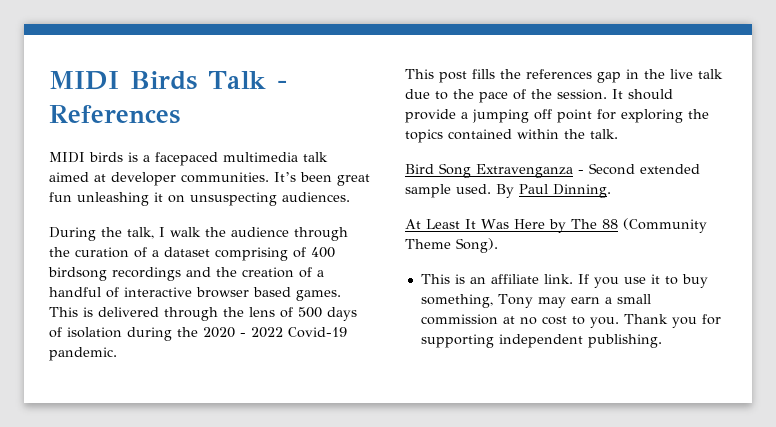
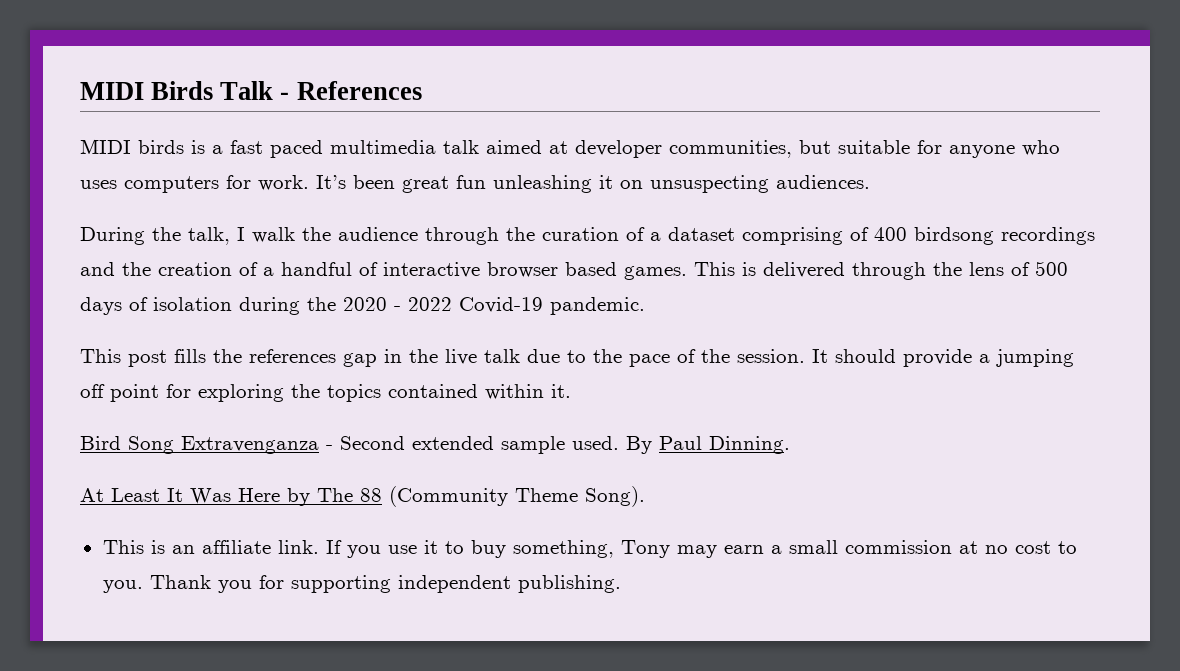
- MIDI birds is a facepaced multimedia talk aimed at developer communities.
+ MIDI birds is a fast paced multimedia talk aimed at developer communities, but suitable for anyone who uses computers for work.
- It should provide a jumping off point for exploring the topics contained within the talk.
+ It should provide a jumping off point for exploring the topics contained within it.

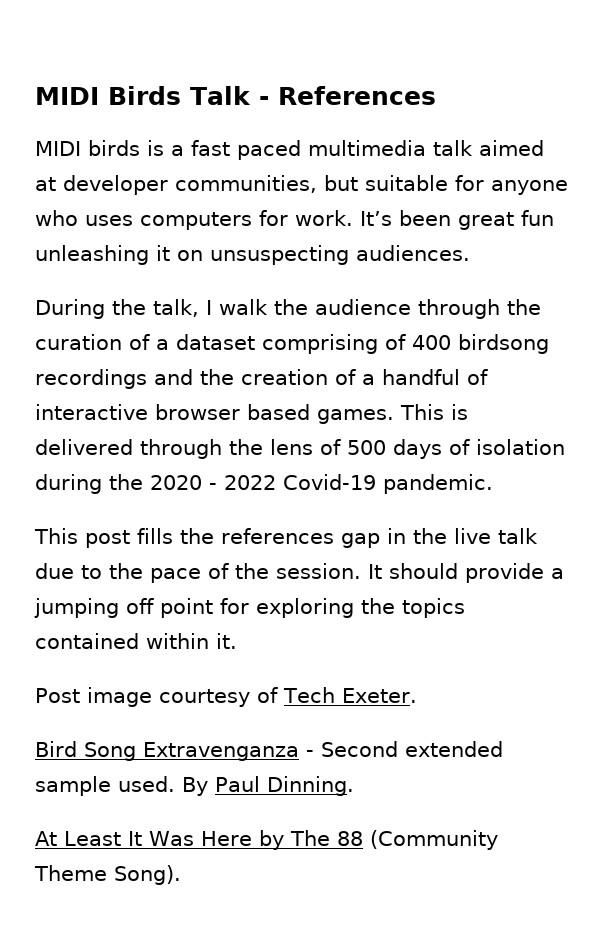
+ Post image courtesy of Tech Exeter.
- This is an affiliate link. If you use it to buy something, Tony may earn a small commission at no cost to you. Thank you for supporting independent publishing.

